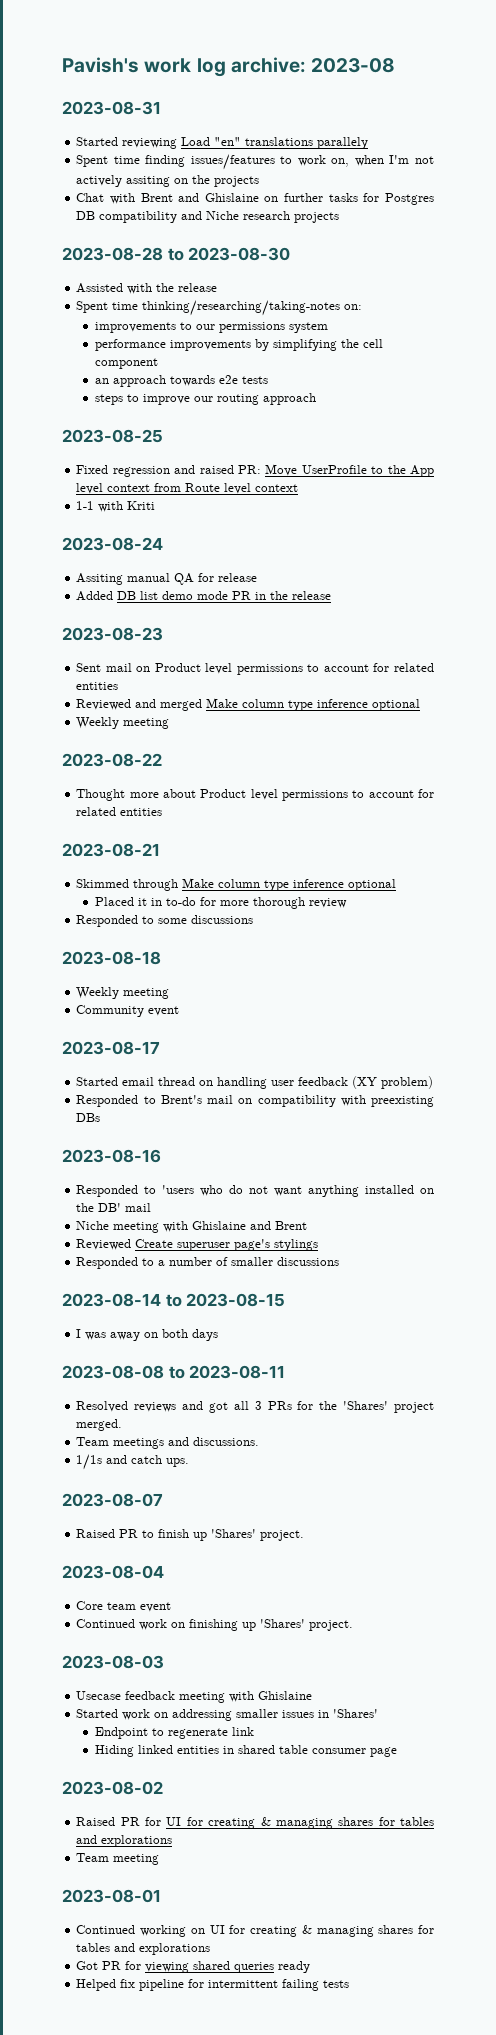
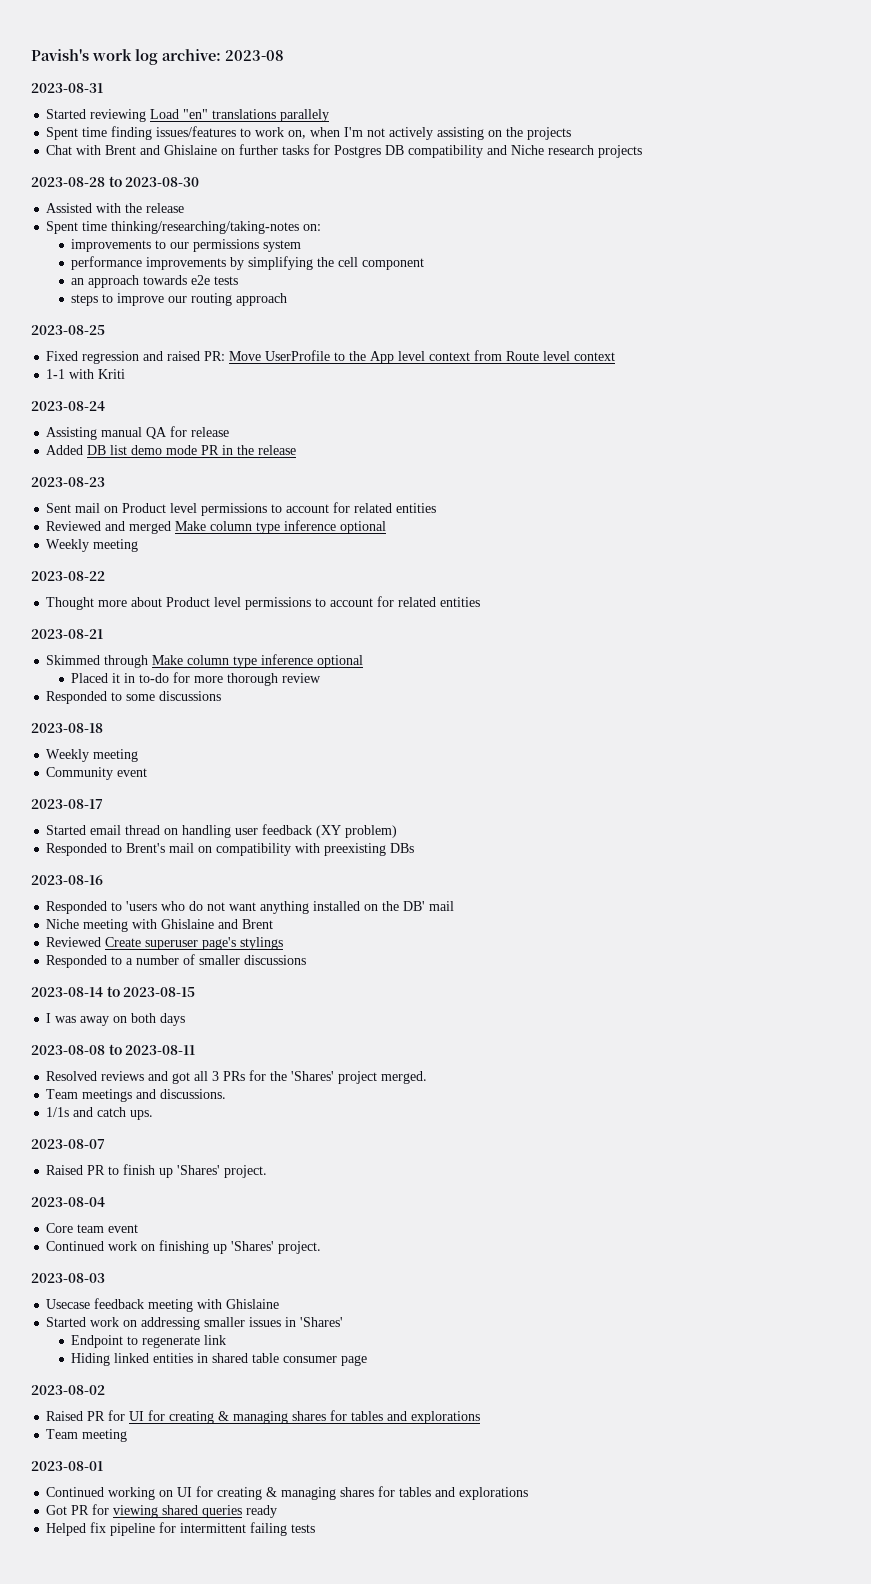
- Spent time finding issues/features to work on, when I'm not actively assiting on the projects
+ Spent time finding issues/features to work on, when I'm not actively assisting on the projects
- Assiting manual QA for release
+ Assisting manual QA for release

